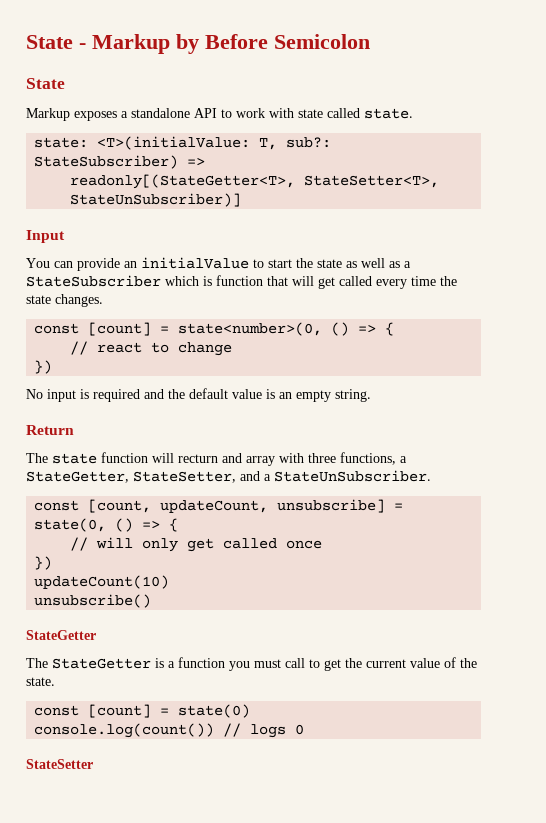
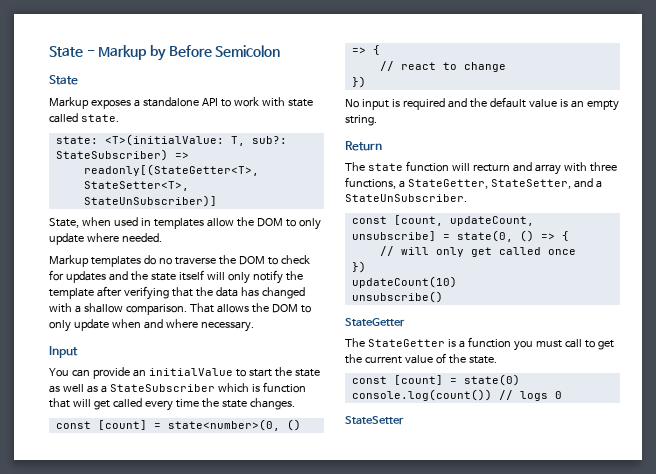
+ State, when used in templates allow the DOM to only update where needed.
+ Markup templates do no traverse the DOM to check for updates and the state itself will only notify the template after verifying that the data has changed with a shallow comparison. That allows the DOM to only update when and where necessary.

